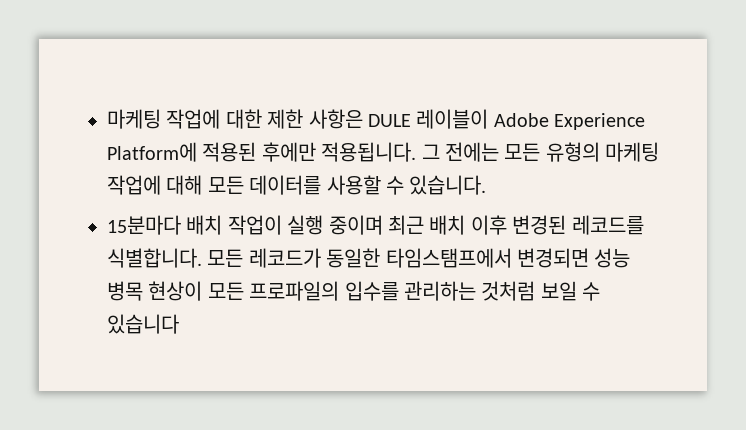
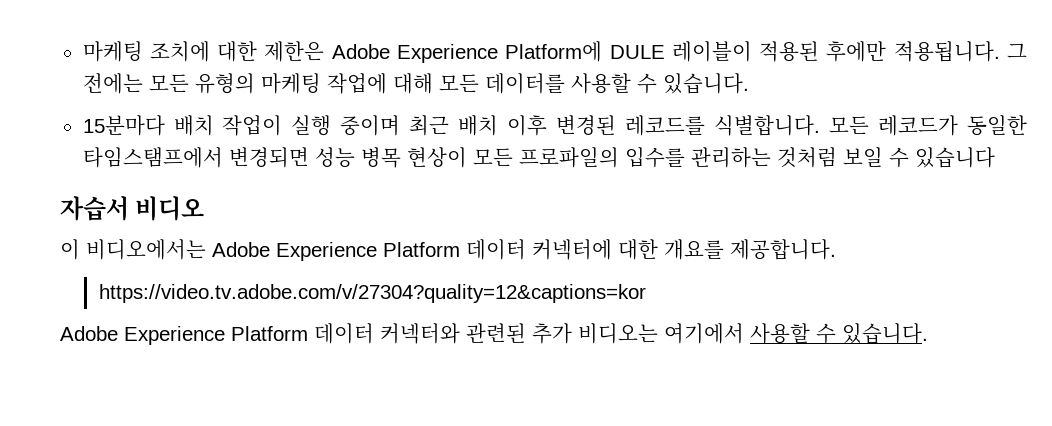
- 마케팅 작업에 대한 제한 사항은 DULE 레이블이 Adobe Experience Platform에 적용된 후에만 적용됩니다.
+ 마케팅 조치에 대한 제한은 Adobe Experience Platform에 DULE 레이블이 적용된 후에만 적용됩니다.
+ 자습서 비디오
+ 이 비디오에서는 Adobe Experience Platform 데이터 커넥터에 대한 개요를 제공합니다.
+ https://video.tv.adobe.com/v/27304?quality=12&captions=kor
+ Adobe Experience Platform 데이터 커넥터와 관련된 추가 비디오는 여기에서 사용할 수 있습니다.

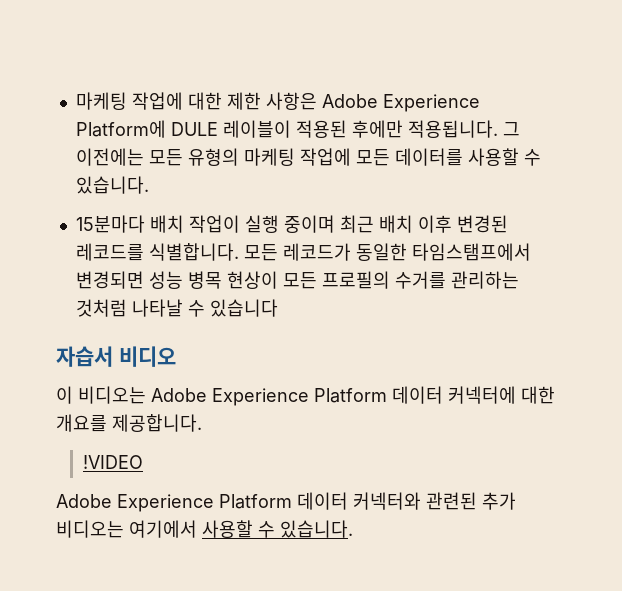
- 마케팅 조치에 대한 제한은 Adobe Experience Platform에 DULE 레이블이 적용된 후에만 적용됩니다.
+ 마케팅 작업에 대한 제한 사항은 Adobe Experience Platform에 DULE 레이블이 적용된 후에만 적용됩니다.
- 그 전에는 모든 유형의 마케팅 작업에 대해 모든 데이터를 사용할 수 있습니다.
+ 그 이전에는 모든 유형의 마케팅 작업에 모든 데이터를 사용할 수 있습니다.
- 모든 레코드가 동일한 타임스탬프에서 변경되면 성능 병목 현상이 모든 프로파일의 입수를 관리하는 것처럼 보일 수 있습니다
+ 모든 레코드가 동일한 타임스탬프에서 변경되면 성능 병목 현상이 모든 프로필의 수거를 관리하는 것처럼 나타날 수 있습니다
- 이 비디오에서는 Adobe Experience Platform 데이터 커넥터에 대한 개요를 제공합니다.
+ 이 비디오는 Adobe Experience Platform 데이터 커넥터에 대한 개요를 제공합니다.
- https://video.tv.adobe.com/v/27304?quality=12&captions=kor
+ !VIDEO

